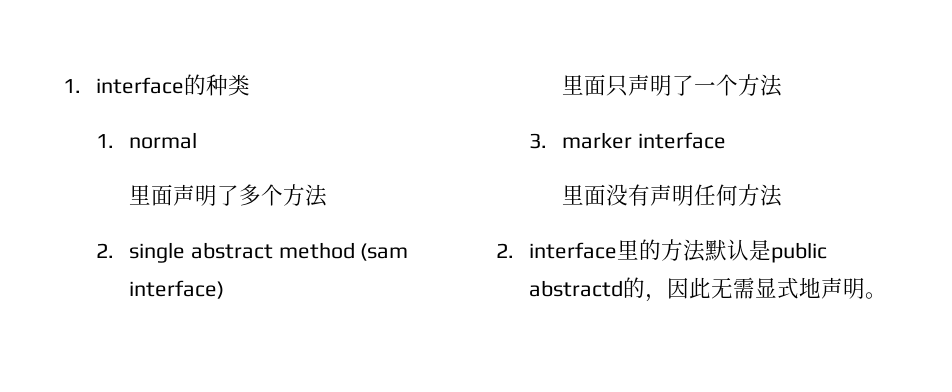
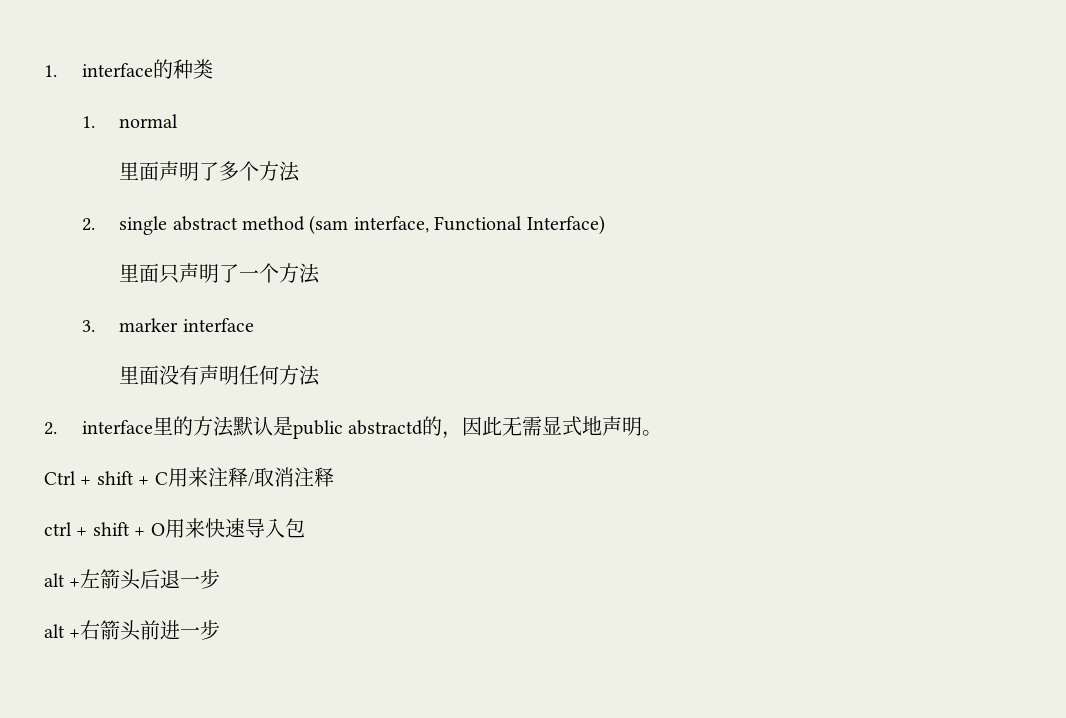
- 2. single abstract method (sam interface)
+ 2. single abstract method (sam interface, Functional Interface)
+ Ctrl + shift + C用来注释/取消注释
+ ctrl + shift + O用来快速导入包
+ alt +左箭头后退一步
+ alt +右箭头前进一步

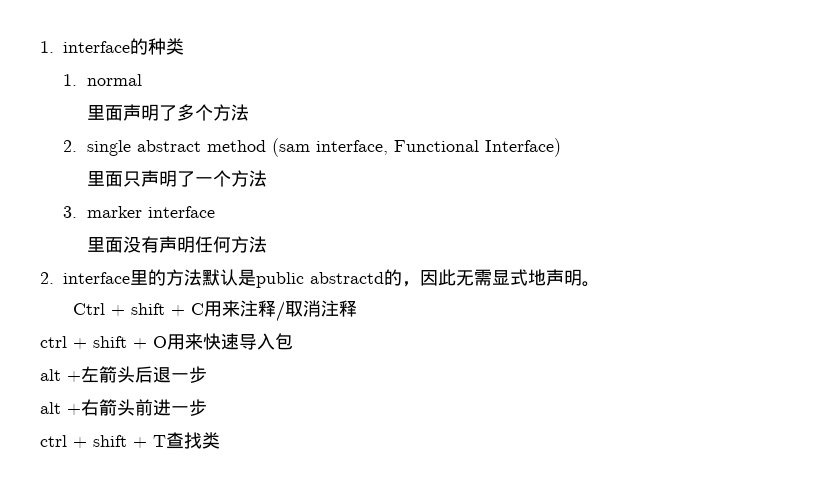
+ ctrl + shift + T查找类

